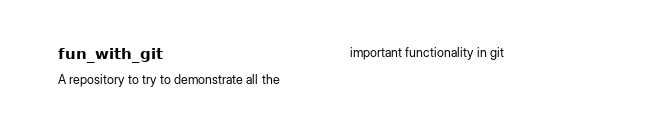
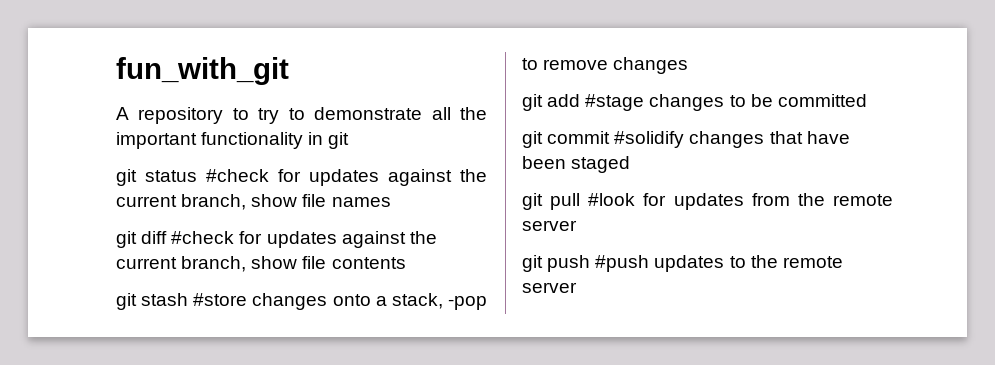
+ git status #check for updates against the current branch, show file names
+ git diff #check for updates against the current branch, show file contents
+ git stash #store changes onto a stack, -pop to remove changes
+ git add #stage changes to be committed
+ git commit #solidify changes that have been staged
+ git pull #look for updates from the remote server
+ git push #push updates to the remote server

